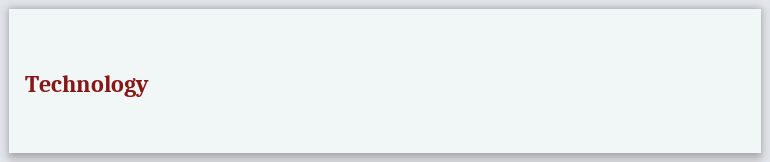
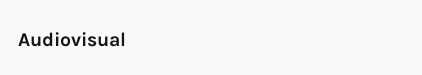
- Technology
+ Audiovisual

